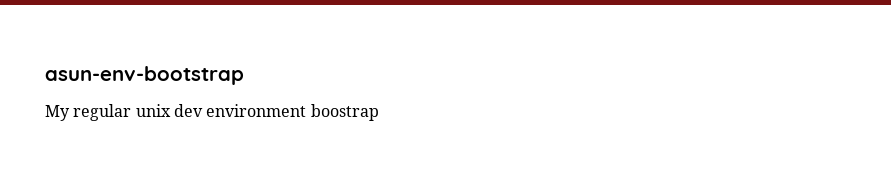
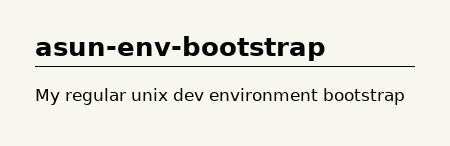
- My regular unix dev environment boostrap
+ My regular unix dev environment bootstrap

